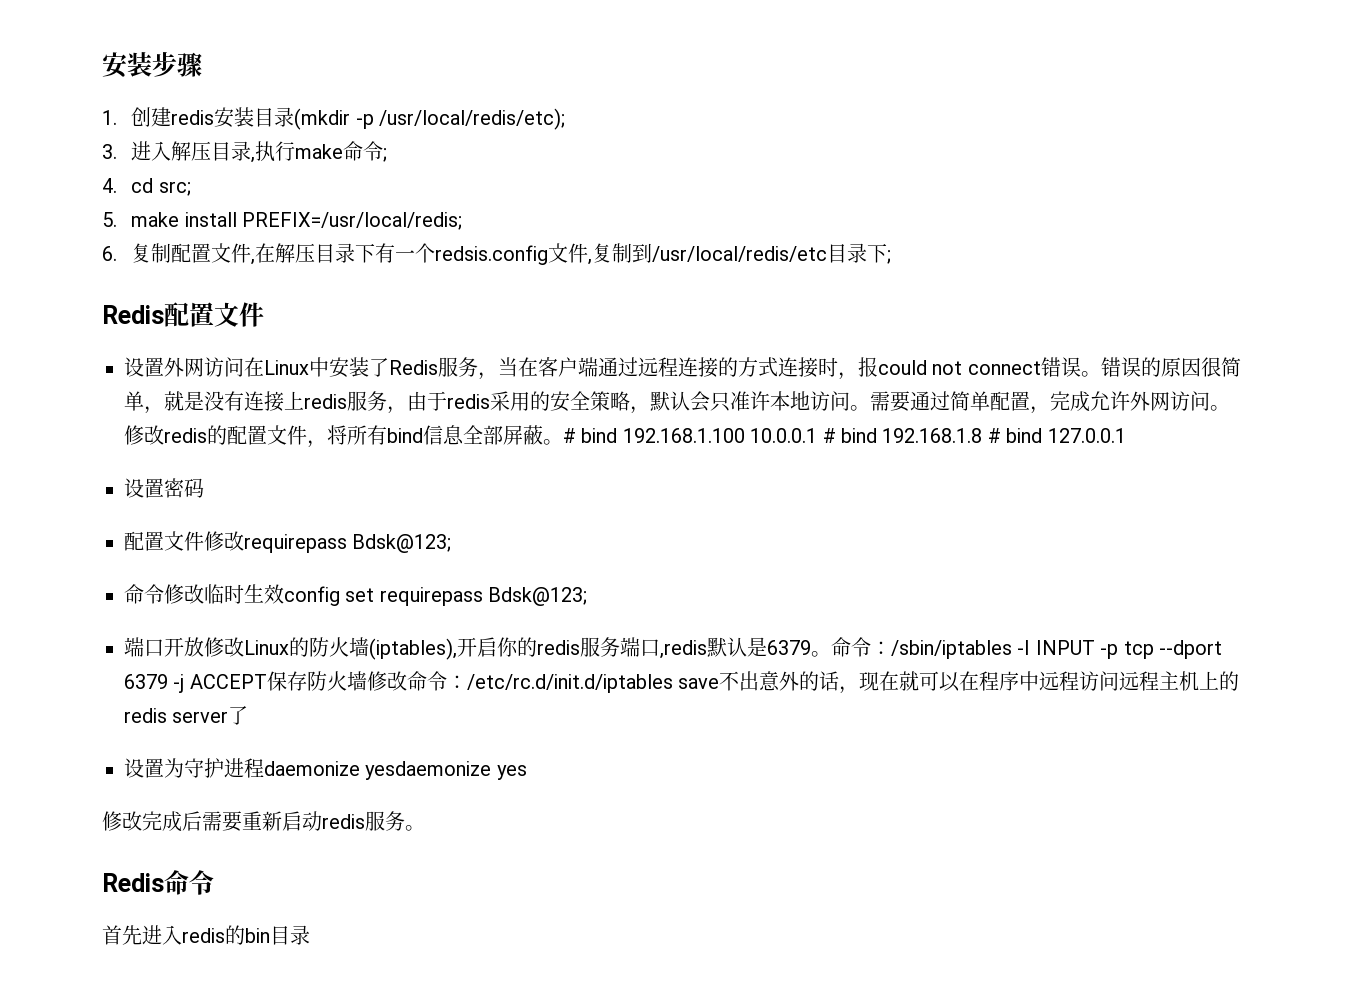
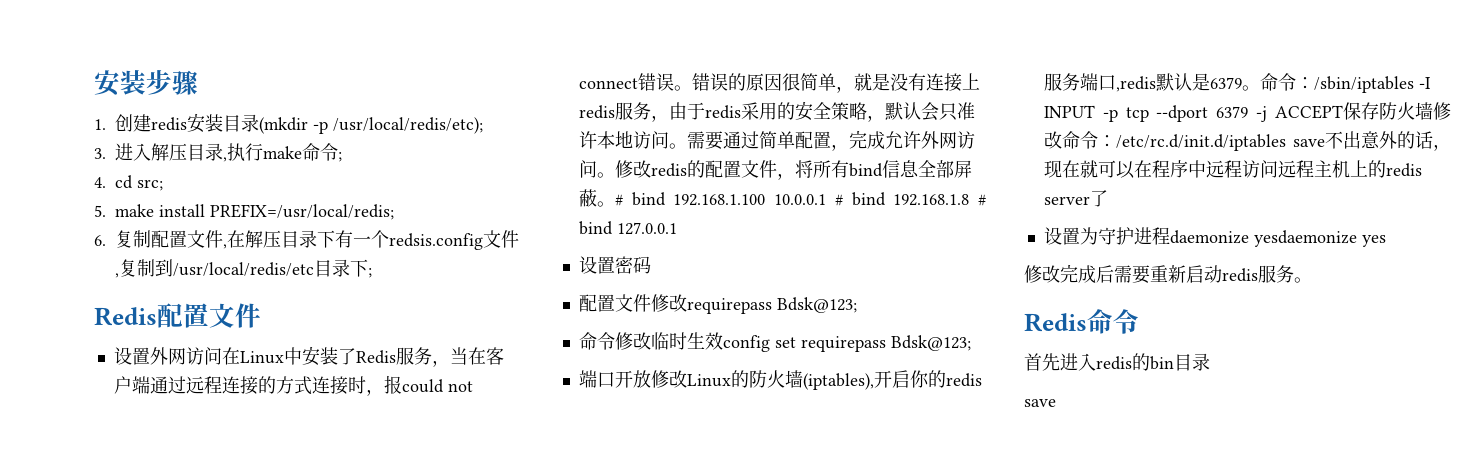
  首先进入redis的bin目录
+ save

